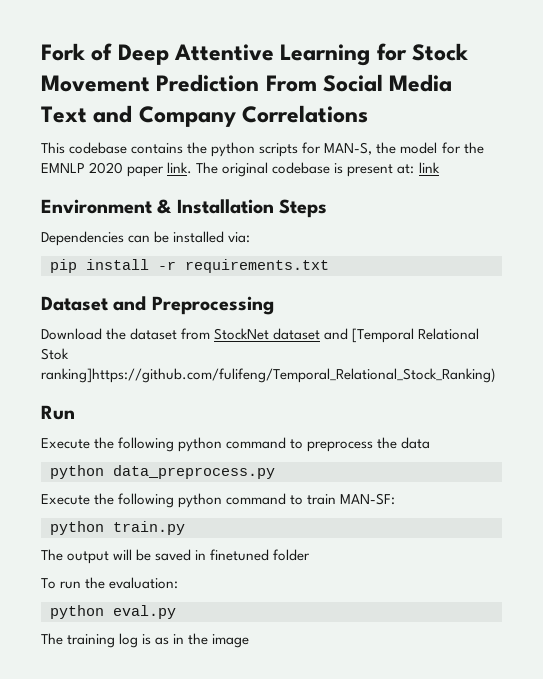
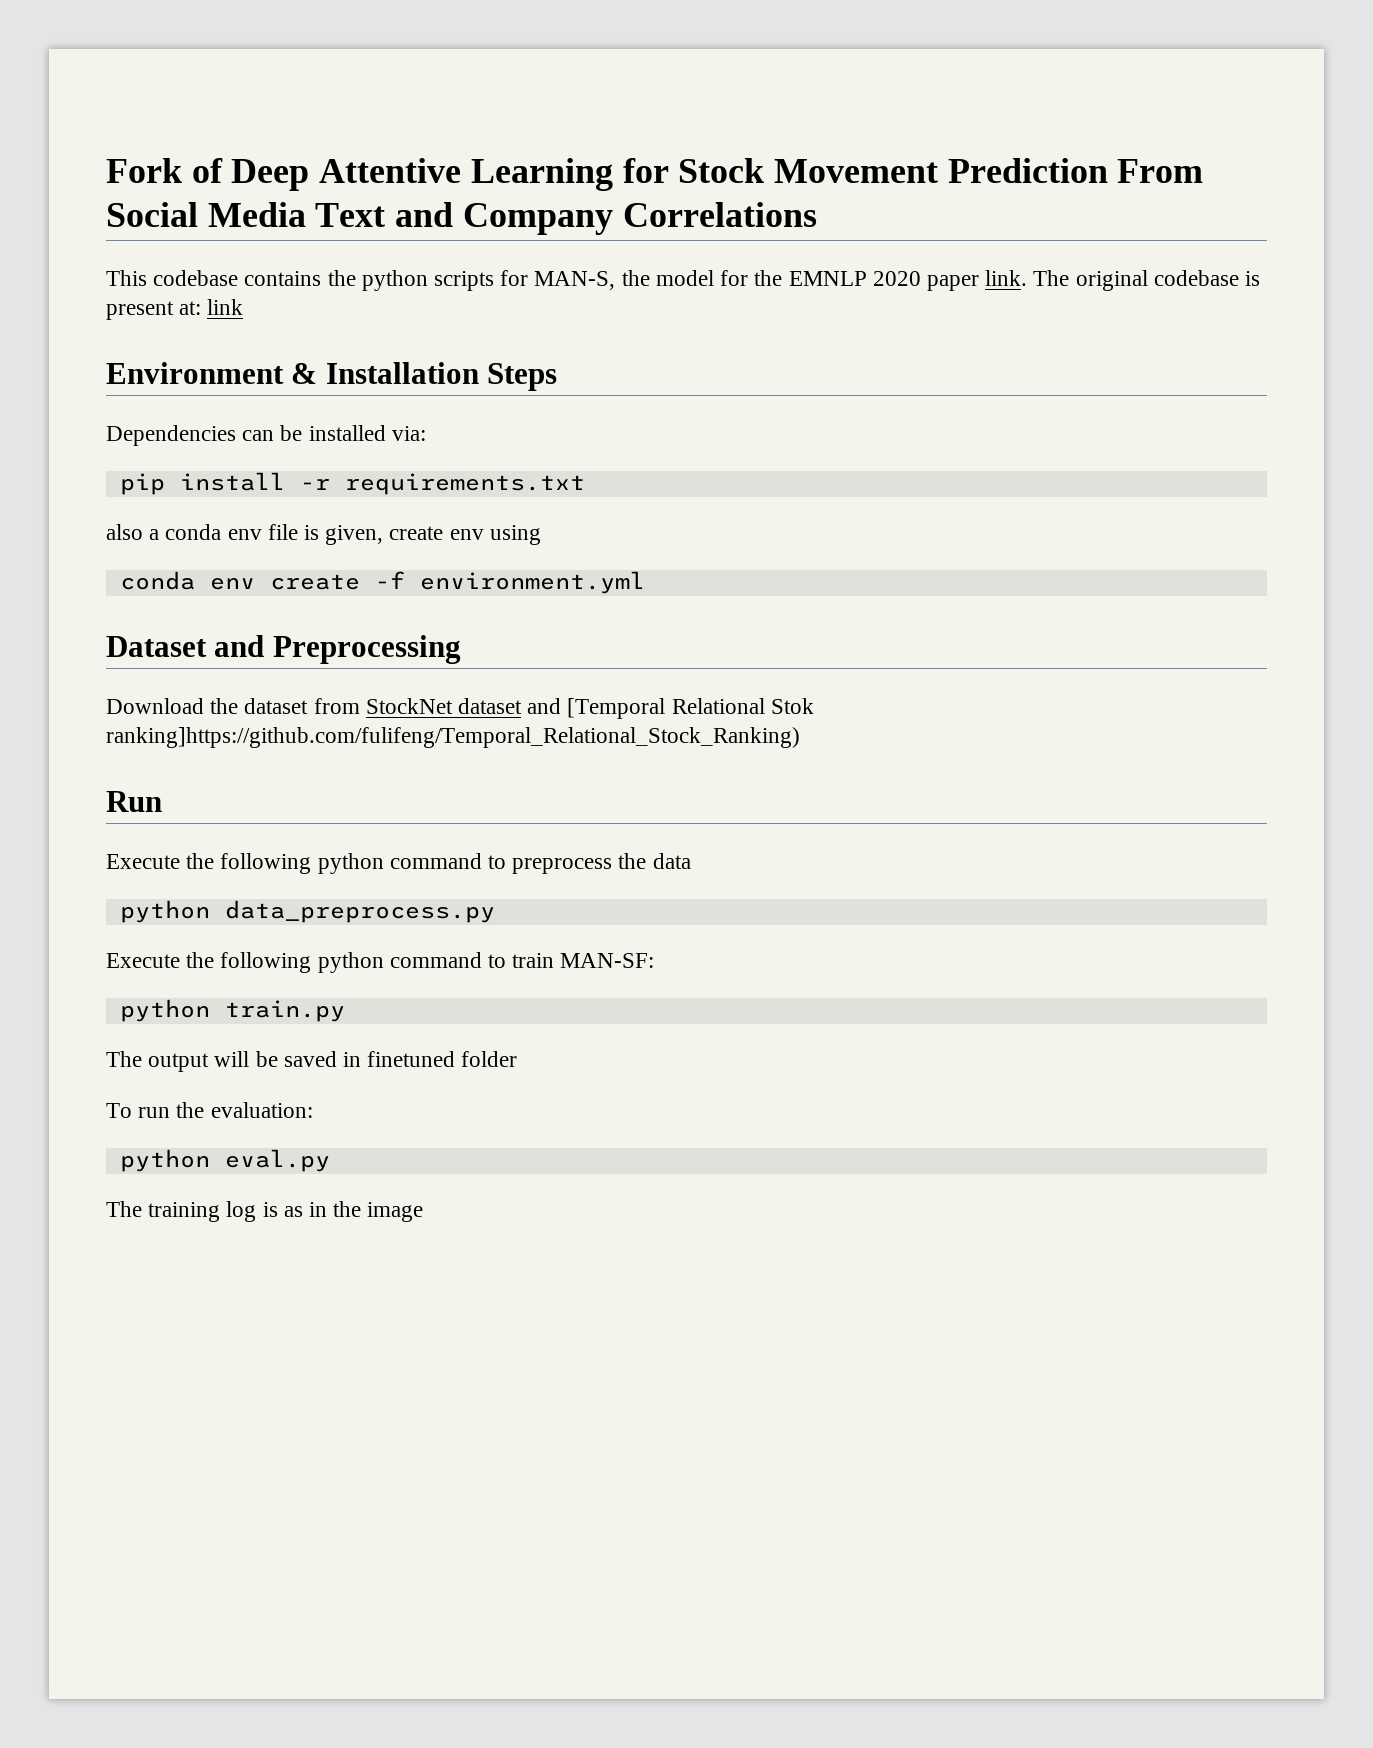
+ also a conda env file is given, create env using
+ conda env create -f environment.yml

